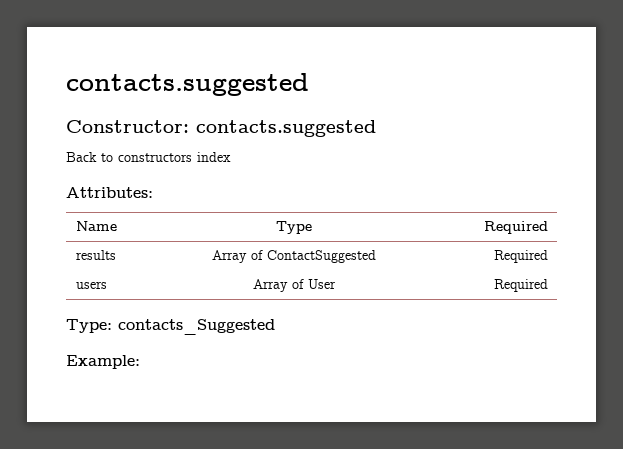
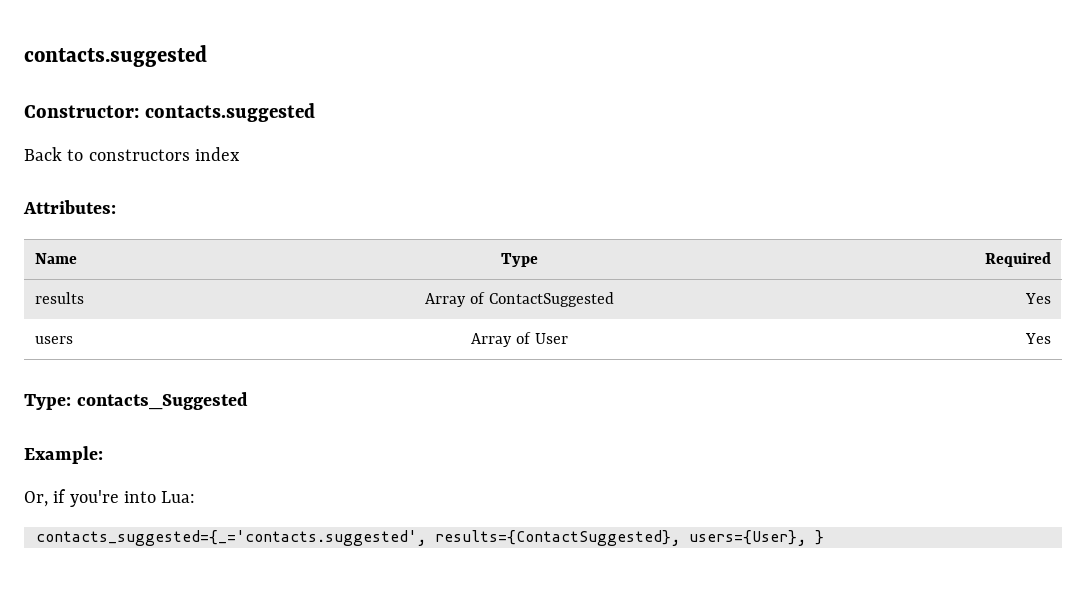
- results | Array of ContactSuggested | Required
+ results | Array of ContactSuggested | Yes
- users | Array of User | Required
+ users | Array of User | Yes
+ Or, if you're into Lua:
+ contacts_suggested={_='contacts.suggested', results={ContactSuggested}, users={User}, }

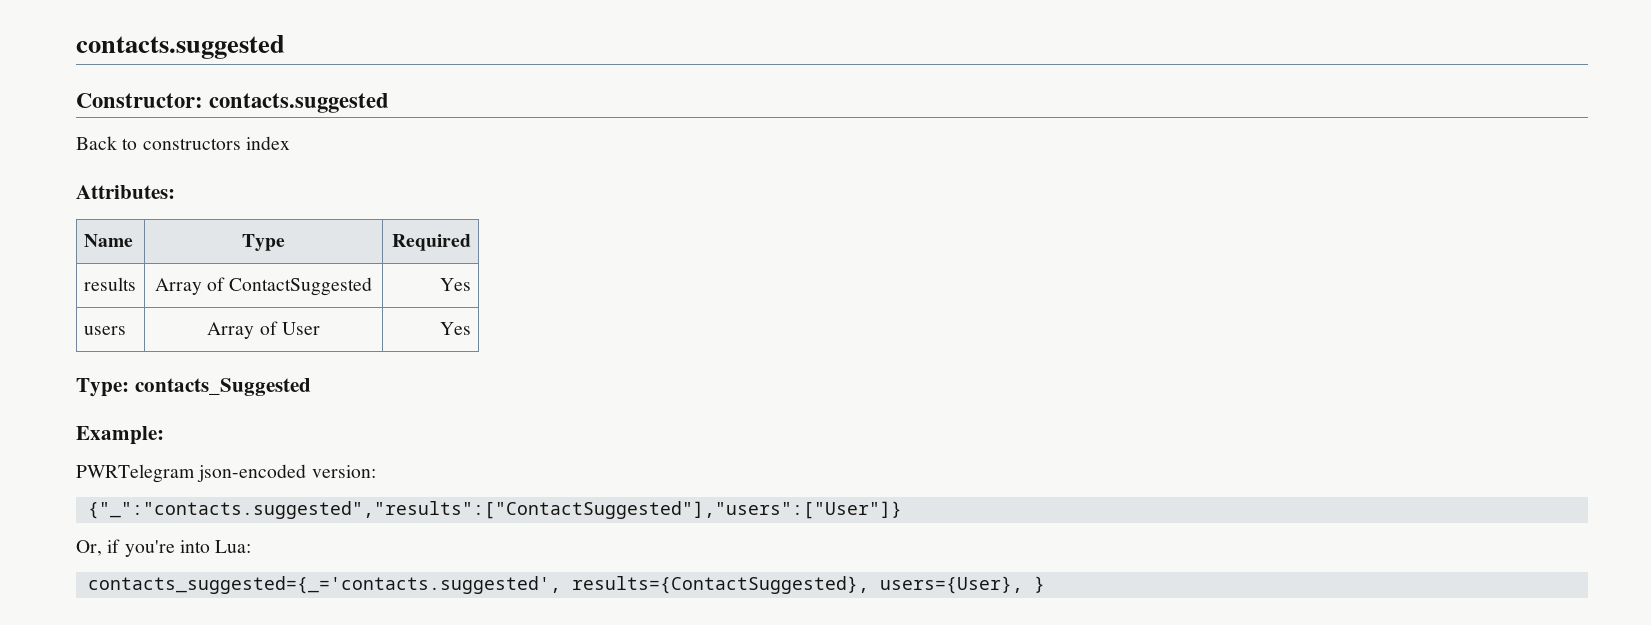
+ PWRTelegram json-encoded version:
+ {"_":"contacts.suggested","results":["ContactSuggested"],"users":["User"]}

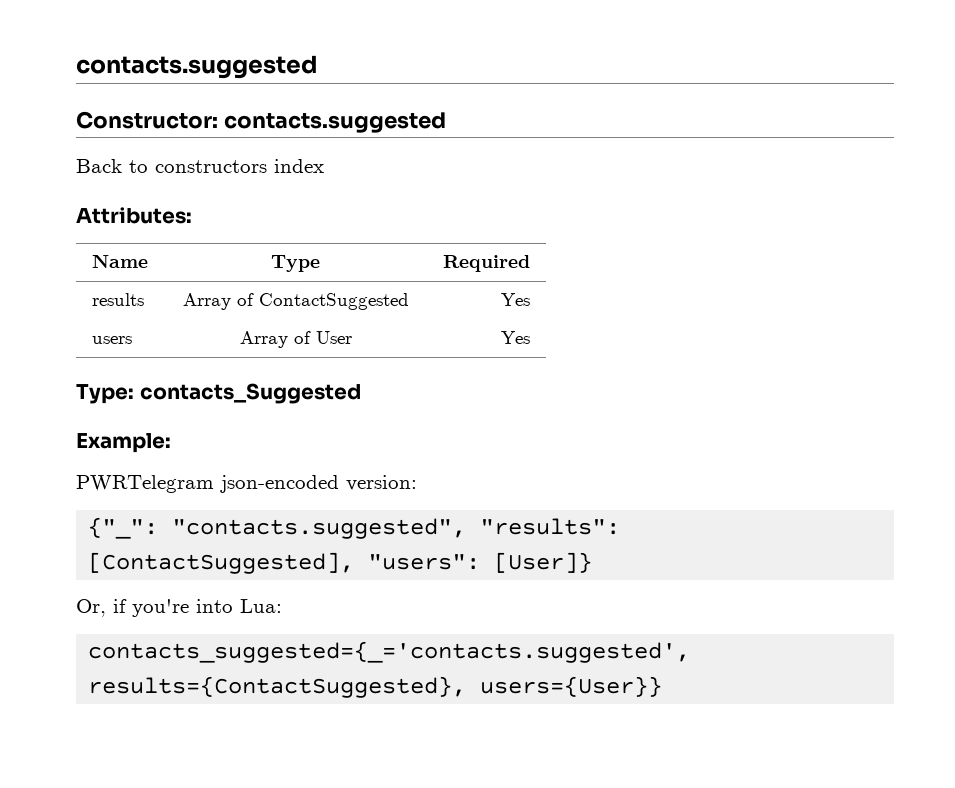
- {"_":"contacts.suggested","results":["ContactSuggested"],"users":["User"]}
+ {"_": "contacts.suggested", "results": [ContactSuggested], "users": [User]}
- contacts_suggested={_='contacts.suggested', results={ContactSuggested}, users={User}, }
+ contacts_suggested={_='contacts.suggested', results={ContactSuggested}, users={User}}

